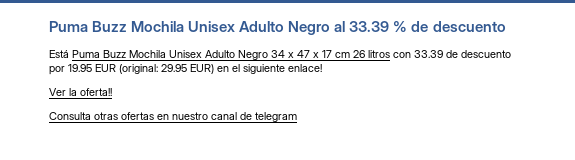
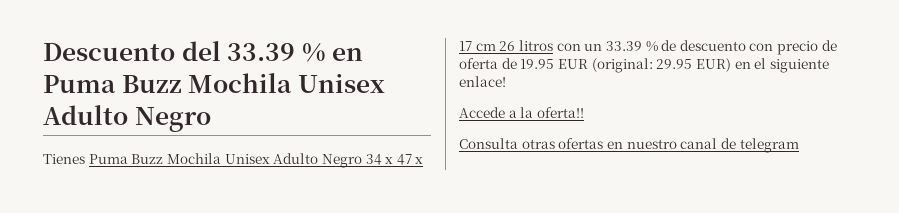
- Puma Buzz Mochila Unisex Adulto Negro al 33.39 % de descuento
- Está Puma Buzz Mochila Unisex Adulto Negro 34 x 47 x 17 cm 26 litros con 33.39 de descuento por 19.95 EUR (original: 29.95 EUR) en el siguiente enlace!
+ Descuento del 33.39 % en Puma Buzz Mochila Unisex Adulto Negro
+ Tienes Puma Buzz Mochila Unisex Adulto Negro 34 x 47 x 17 cm 26 litros con un 33.39 % de descuento con precio de oferta de 19.95 EUR (original: 29.95 EUR) en el siguiente enlace!
- Ver la oferta!!
+ Accede a la oferta!!

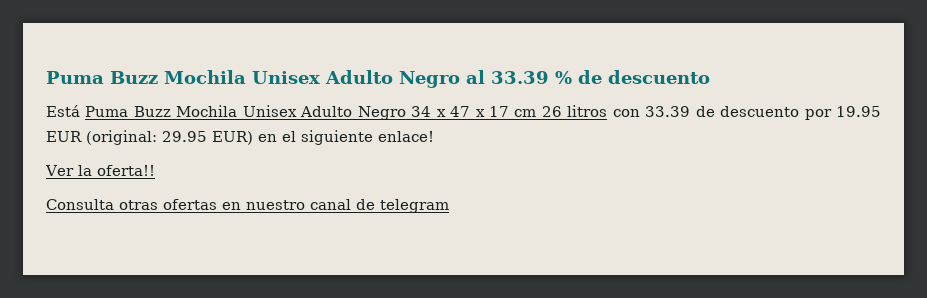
- Descuento del 33.39 % en Puma Buzz Mochila Unisex Adulto Negro
- Tienes Puma Buzz Mochila Unisex Adulto Negro 34 x 47 x 17 cm 26 litros con un 33.39 % de descuento con precio de oferta de 19.95 EUR (original: 29.95 EUR) en el siguiente enlace!
+ Puma Buzz Mochila Unisex Adulto Negro al 33.39 % de descuento
+ Está Puma Buzz Mochila Unisex Adulto Negro 34 x 47 x 17 cm 26 litros con 33.39 de descuento por 19.95 EUR (original: 29.95 EUR) en el siguiente enlace!
- Accede a la oferta!!
+ Ver la oferta!!

